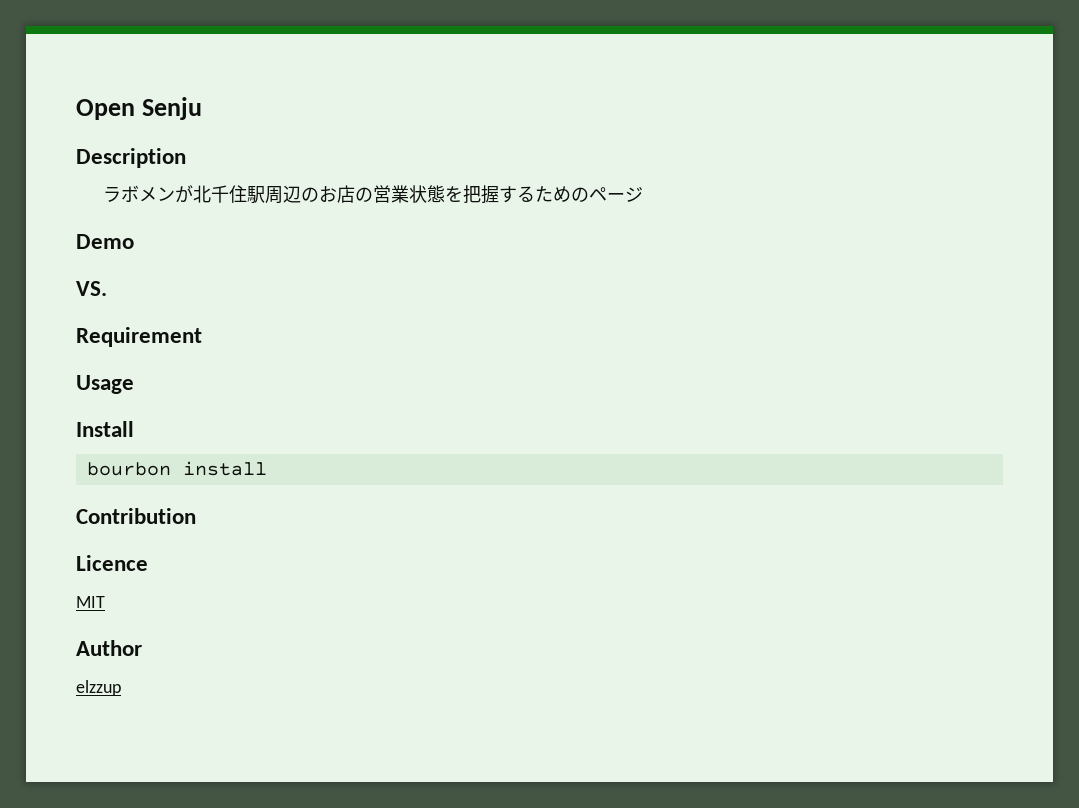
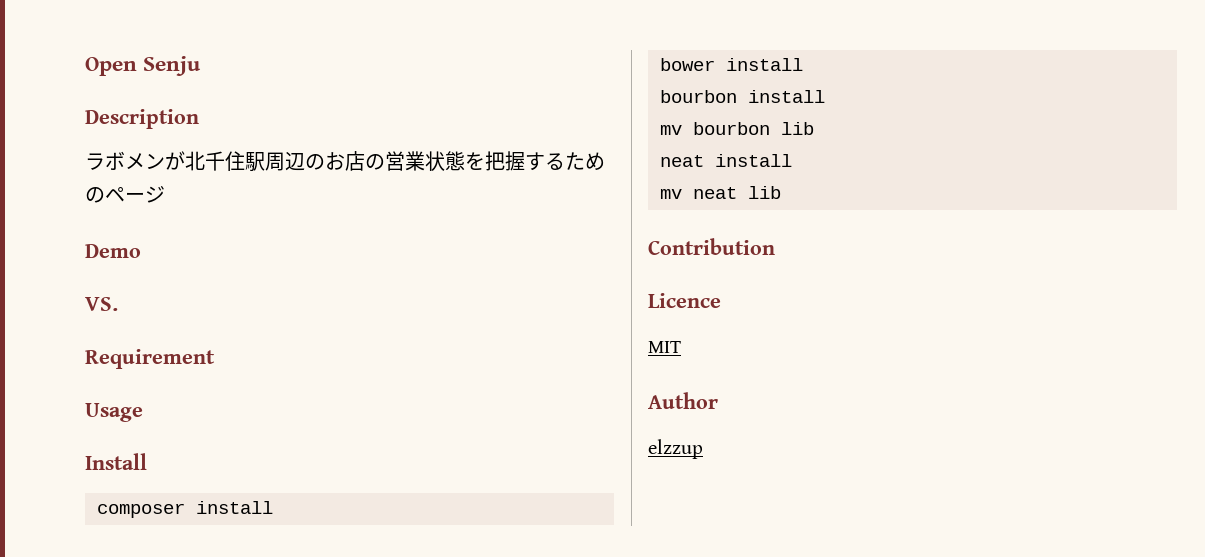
+ composer install
+ bower install
  bourbon install
+ mv bourbon lib
+ neat install
+ mv neat lib

